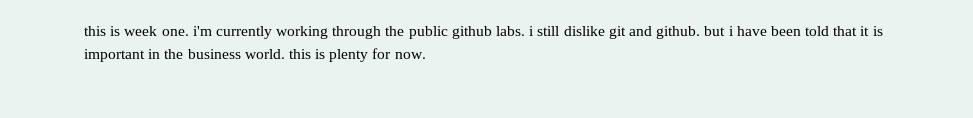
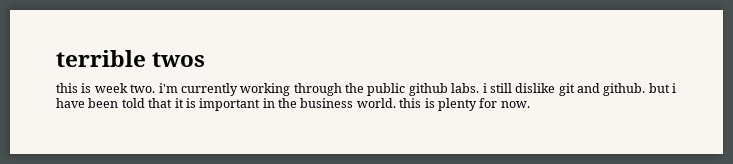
+ terrible twos
- this is week one. i'm currently working through the public github labs. i still dislike git and github. but i have been told that it is important in the business world. this is plenty for now.
+ this is week two. i'm currently working through the public github labs. i still dislike git and github. but i have been told that it is important in the business world. this is plenty for now.

